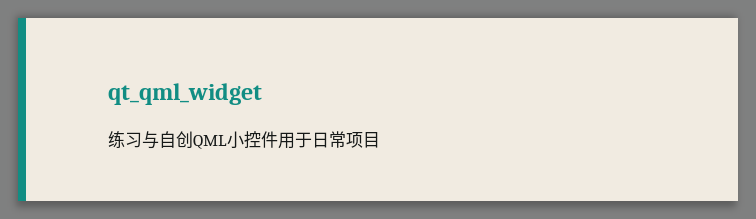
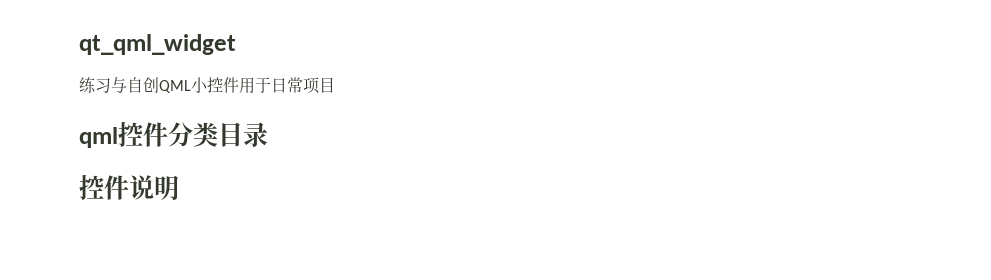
+ qml控件分类目录
+ 控件说明

